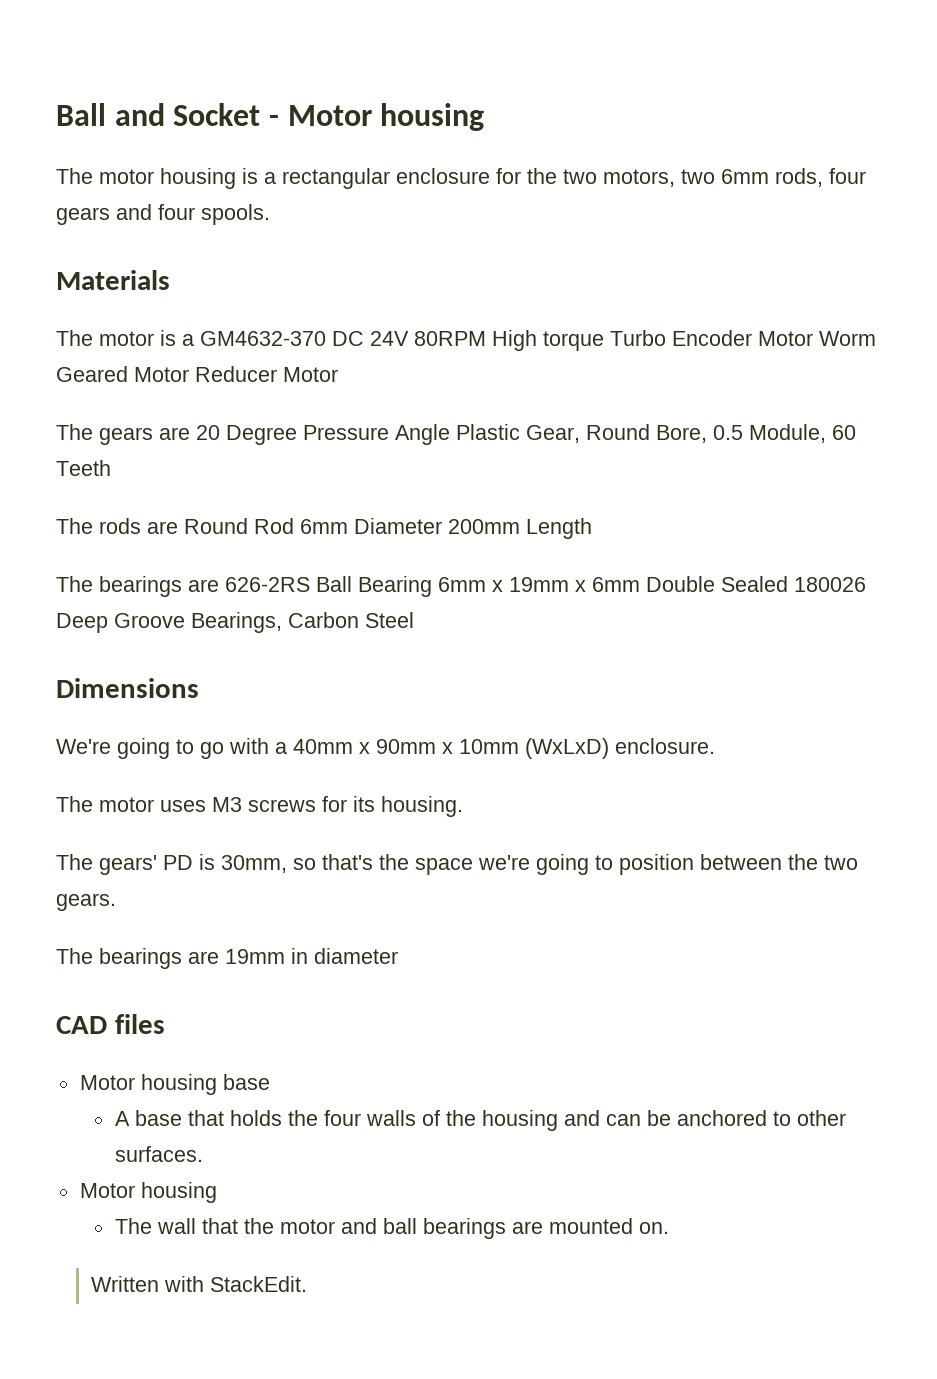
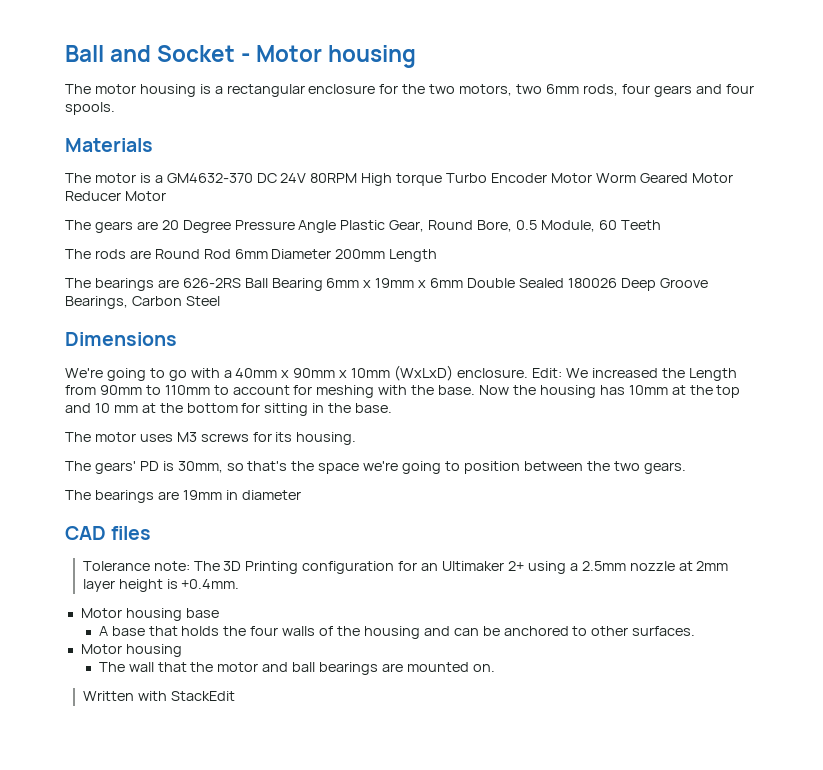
+ Edit: We increased the Length from 90mm to 110mm to account for meshing with the base. Now the housing has 10mm at the top and 10 mm at the bottom for sitting in the base.
+ Tolerance note: The 3D Printing configuration for an Ultimaker 2+ using a 2.5mm nozzle at 2mm layer height is +0.4mm.
- Written with StackEdit.
+ Written with StackEdit

